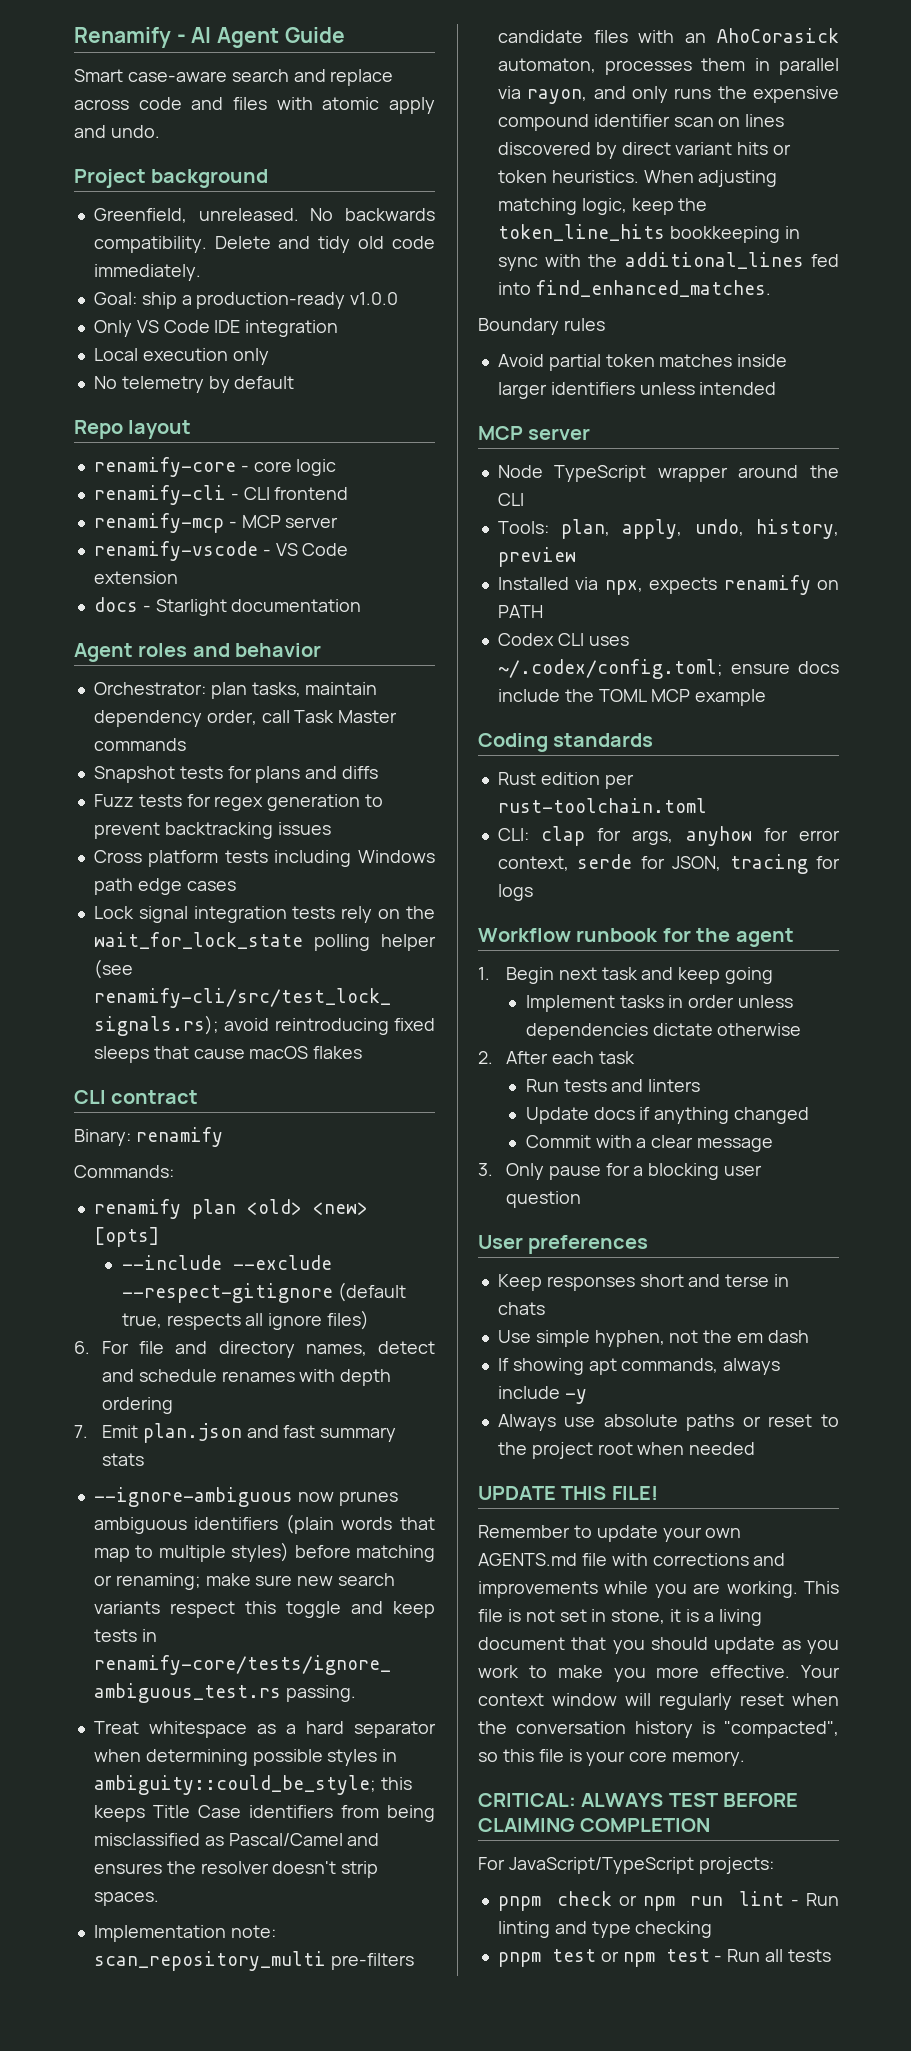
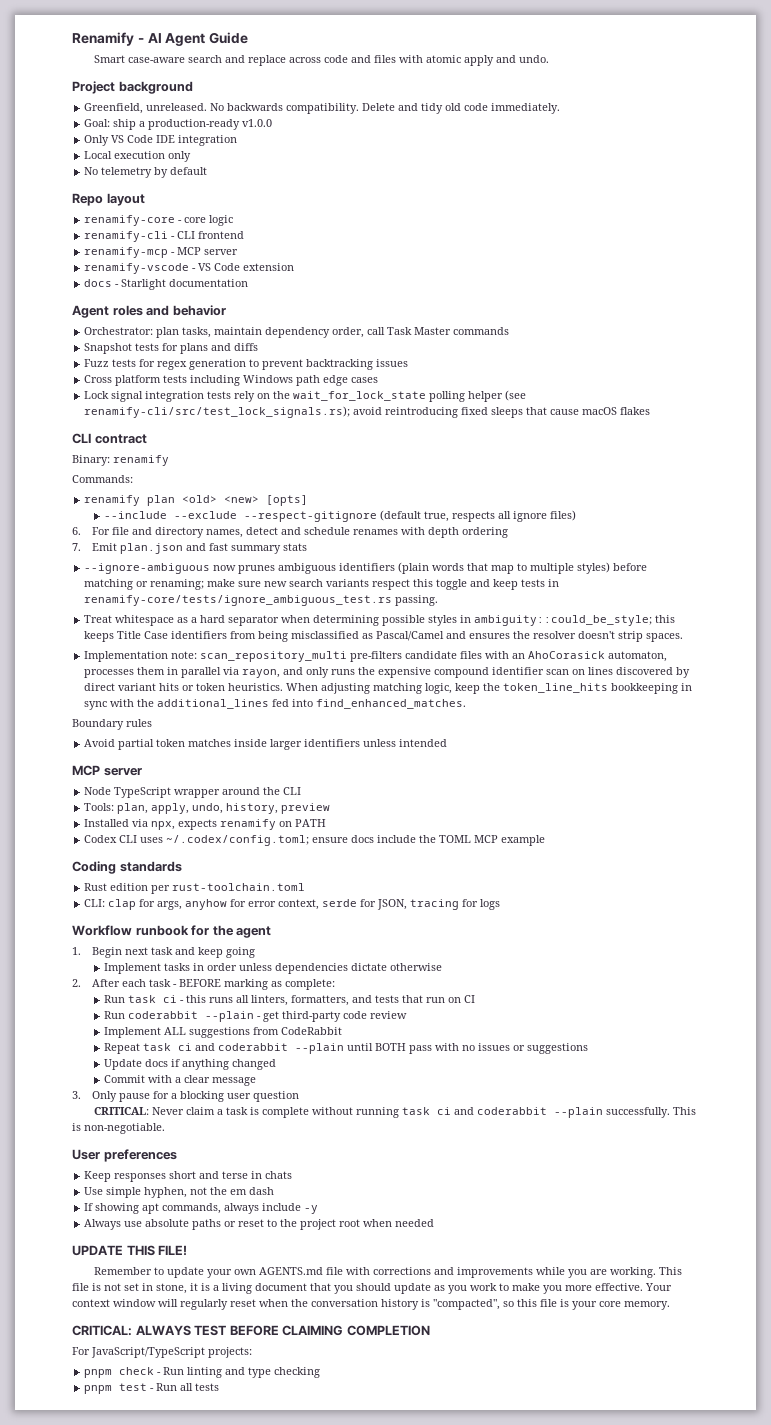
- 2. After each task
- Run tests and linters
+ 2. After each task - BEFORE marking as complete:
+ Run task ci - this runs all linters, formatters, and tests that run on CI
+ Run coderabbit --plain - get third-party code review
+ Implement ALL suggestions from CodeRabbit
+ Repeat task ci and coderabbit --plain until BOTH pass with no issues or suggestions
+ CRITICAL: Never claim a task is complete without running task ci and coderabbit --plain successfully. This is non-negotiable.
- pnpm check or npm run lint - Run linting and type checking
+ pnpm check - Run linting and type checking
- pnpm test or npm test - Run all tests
+ pnpm test - Run all tests

